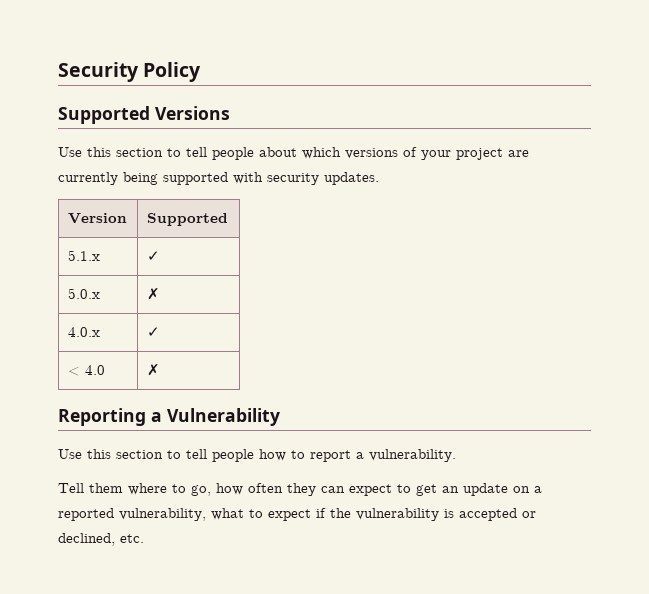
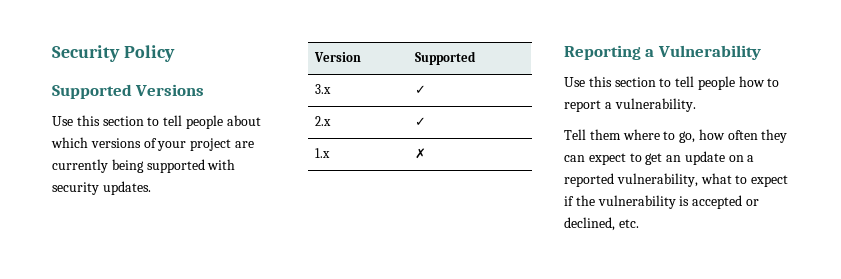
- 5.1.x | ✓
- 5.0.x | ✗
- 4.0.x | ✓
- < 4.0 | ✗
+ 3.x | ✓
+ 2.x | ✓
+ 1.x | ✗

